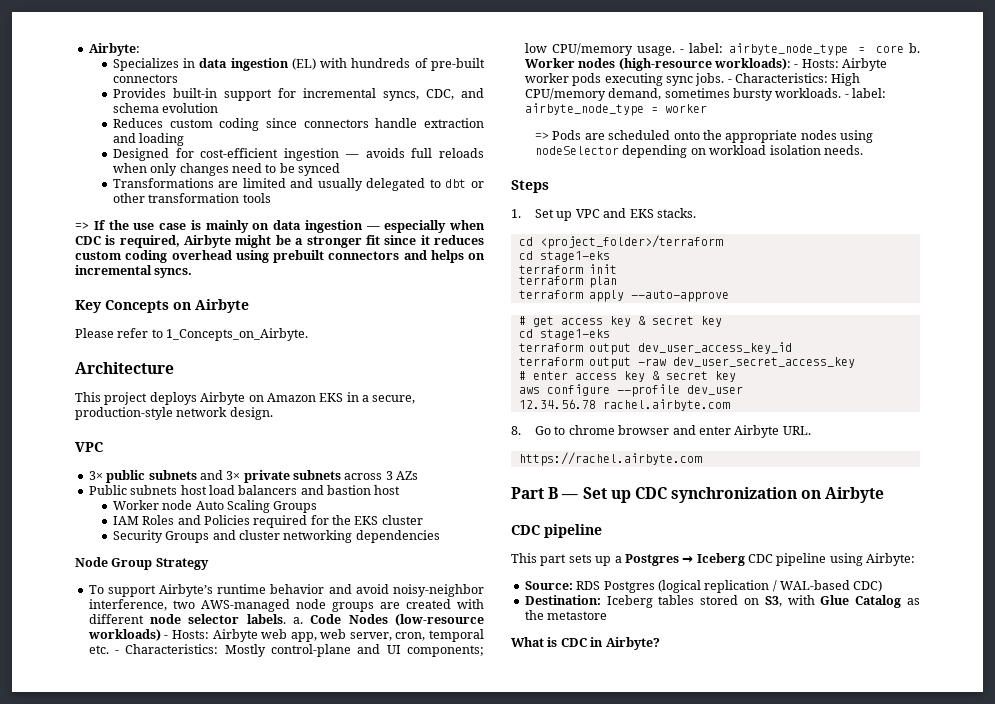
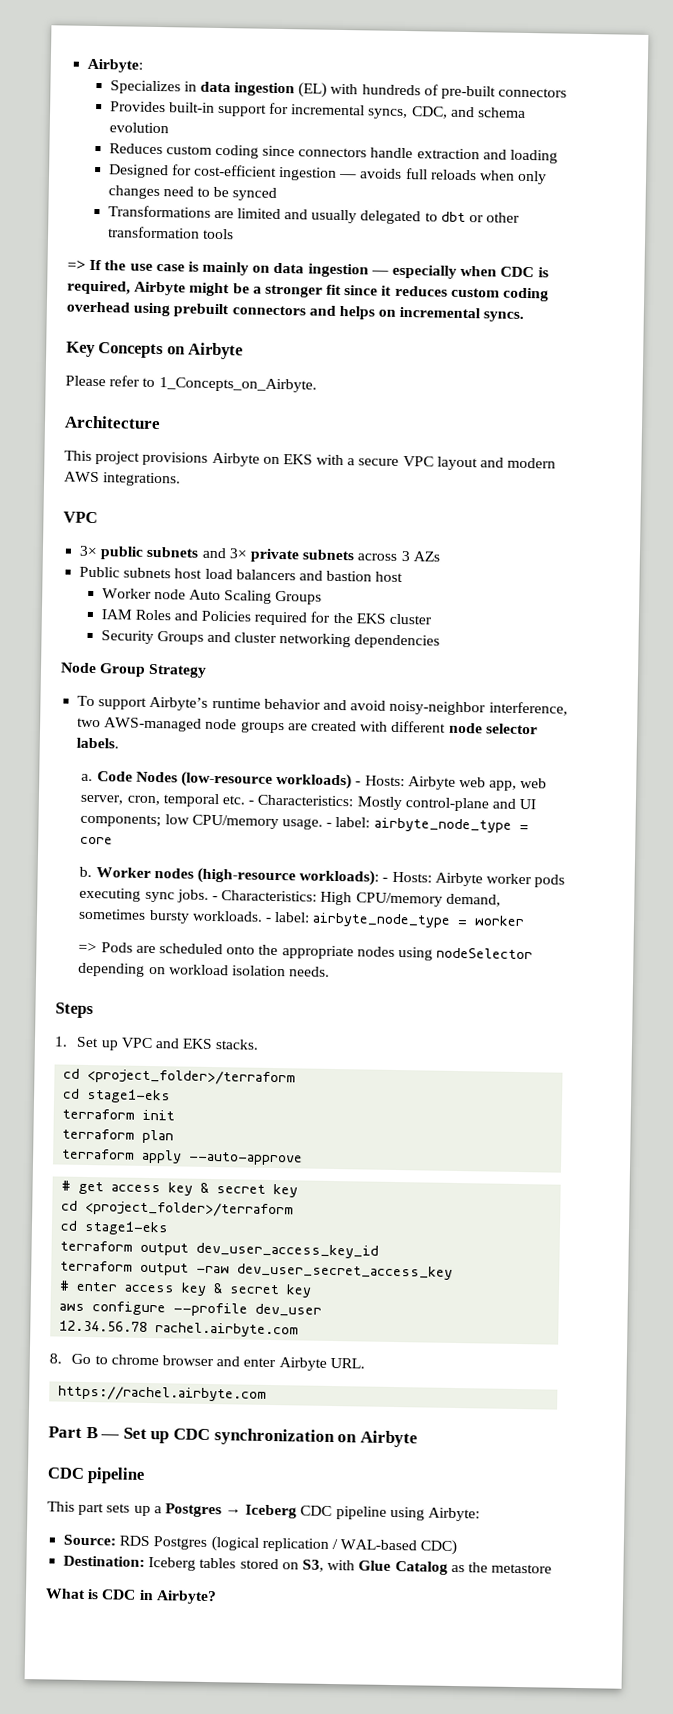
- This project deploys Airbyte on Amazon EKS in a secure, production-style network design.
+ This project provisions Airbyte on EKS with a secure VPC layout and modern AWS integrations.
- To support Airbyte’s runtime behavior and avoid noisy-neighbor interference, two AWS-managed node groups are created with different node selector labels. a.
+ To support Airbyte’s runtime behavior and avoid noisy-neighbor interference, two AWS-managed node groups are created with different node selector labels.
+ a.
- - label: airbyte_node_type = core b.
+ - label: airbyte_node_type = core
+ b.
  # get access key & secret key
+ cd <project_folder>/terraform

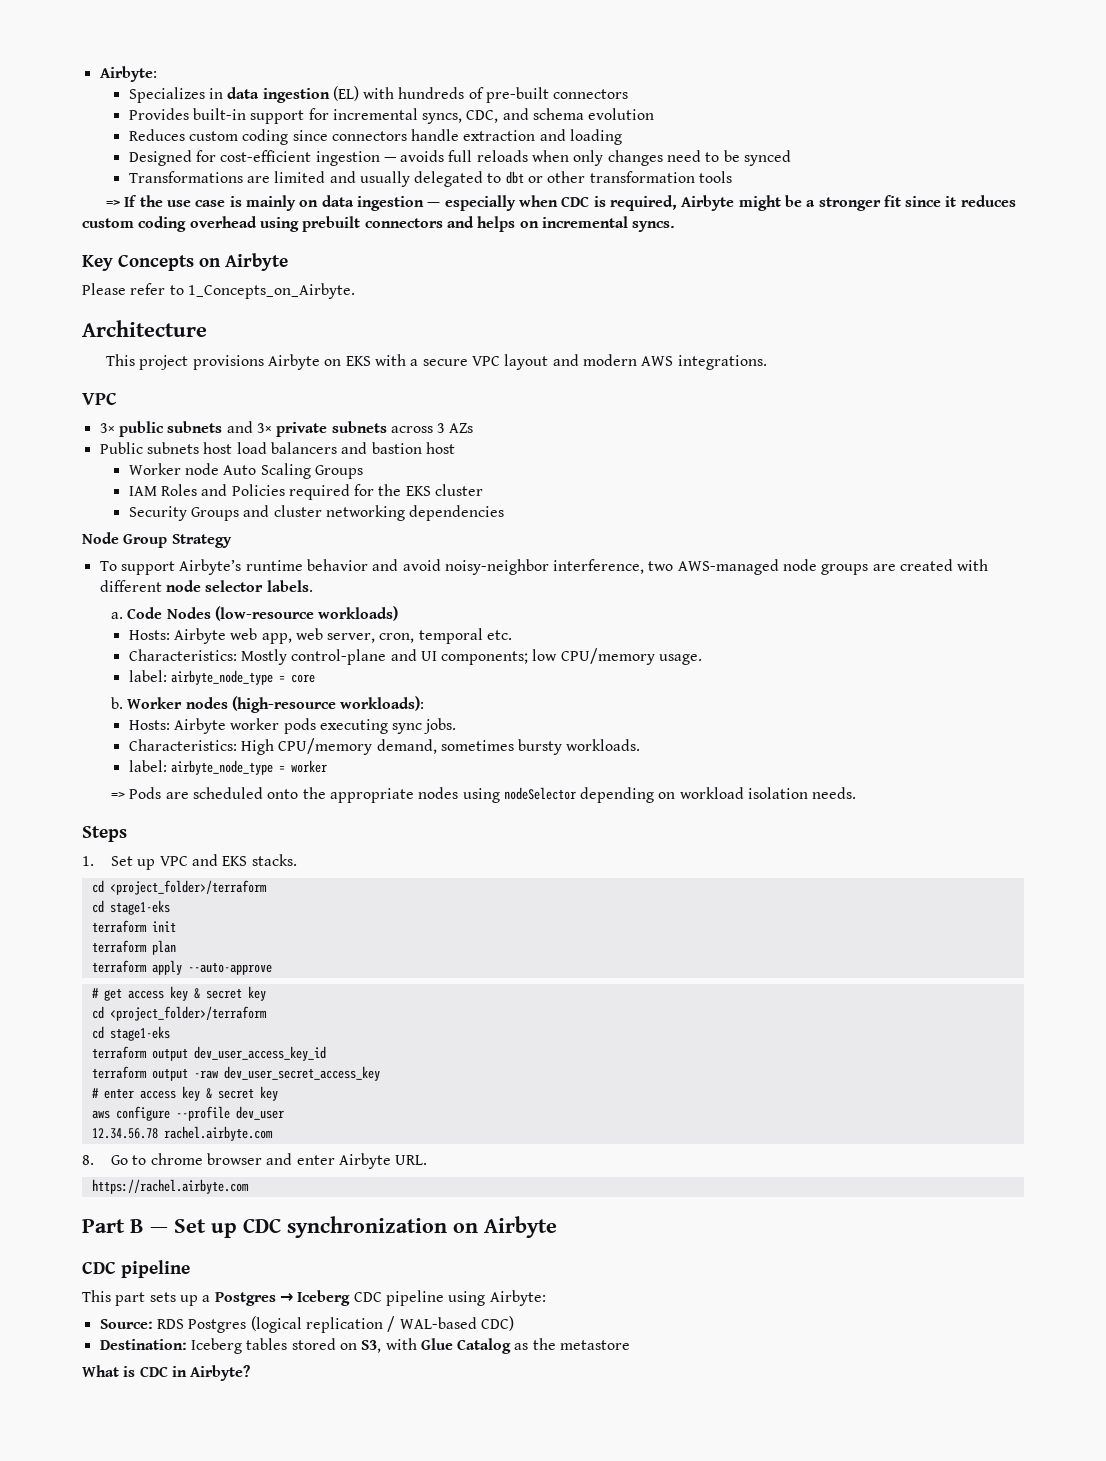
- Code Nodes (low-resource workloads) - Hosts: Airbyte web app, web server, cron, temporal etc. - Characteristics: Mostly control-plane and UI components; low CPU/memory usage. - label: airbyte_node_type = core
+ Code Nodes (low-resource workloads)
+ Hosts: Airbyte web app, web server, cron, temporal etc.
+ Characteristics: Mostly control-plane and UI components; low CPU/memory usage.
+ label: airbyte_node_type = core
- Worker nodes (high-resource workloads): - Hosts: Airbyte worker pods executing sync jobs. - Characteristics: High CPU/memory demand, sometimes bursty workloads. - label: airbyte_node_type = worker
+ Worker nodes (high-resource workloads):
+ Hosts: Airbyte worker pods executing sync jobs.
+ Characteristics: High CPU/memory demand, sometimes bursty workloads.
+ label: airbyte_node_type = worker

